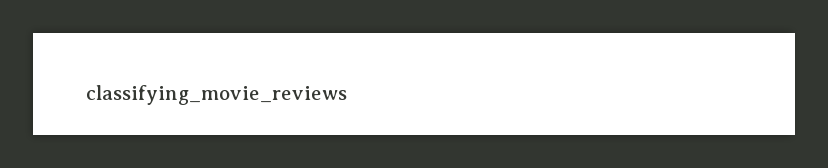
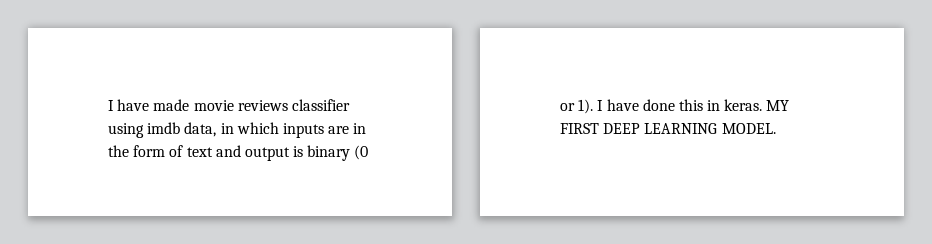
- classifying_movie_reviews
+ I have made movie reviews classifier using imdb data, in which inputs are in the form of text and output is binary (0 or 1). I have done this in keras. MY FIRST DEEP LEARNING MODEL.

